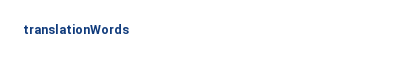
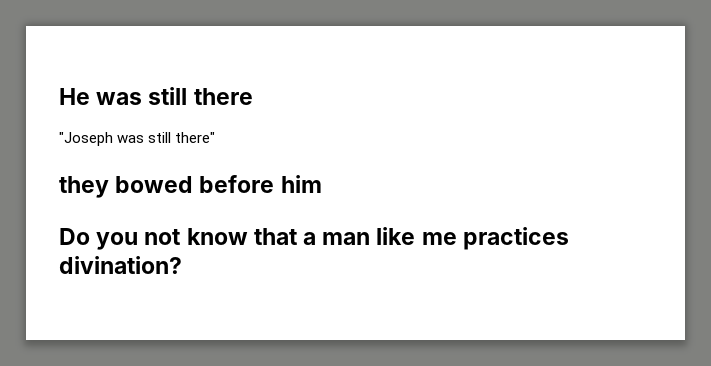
- translationWords
+ He was still there
+ "Joseph was still there"
+ they bowed before him
+ Do you not know that a man like me practices divination?

